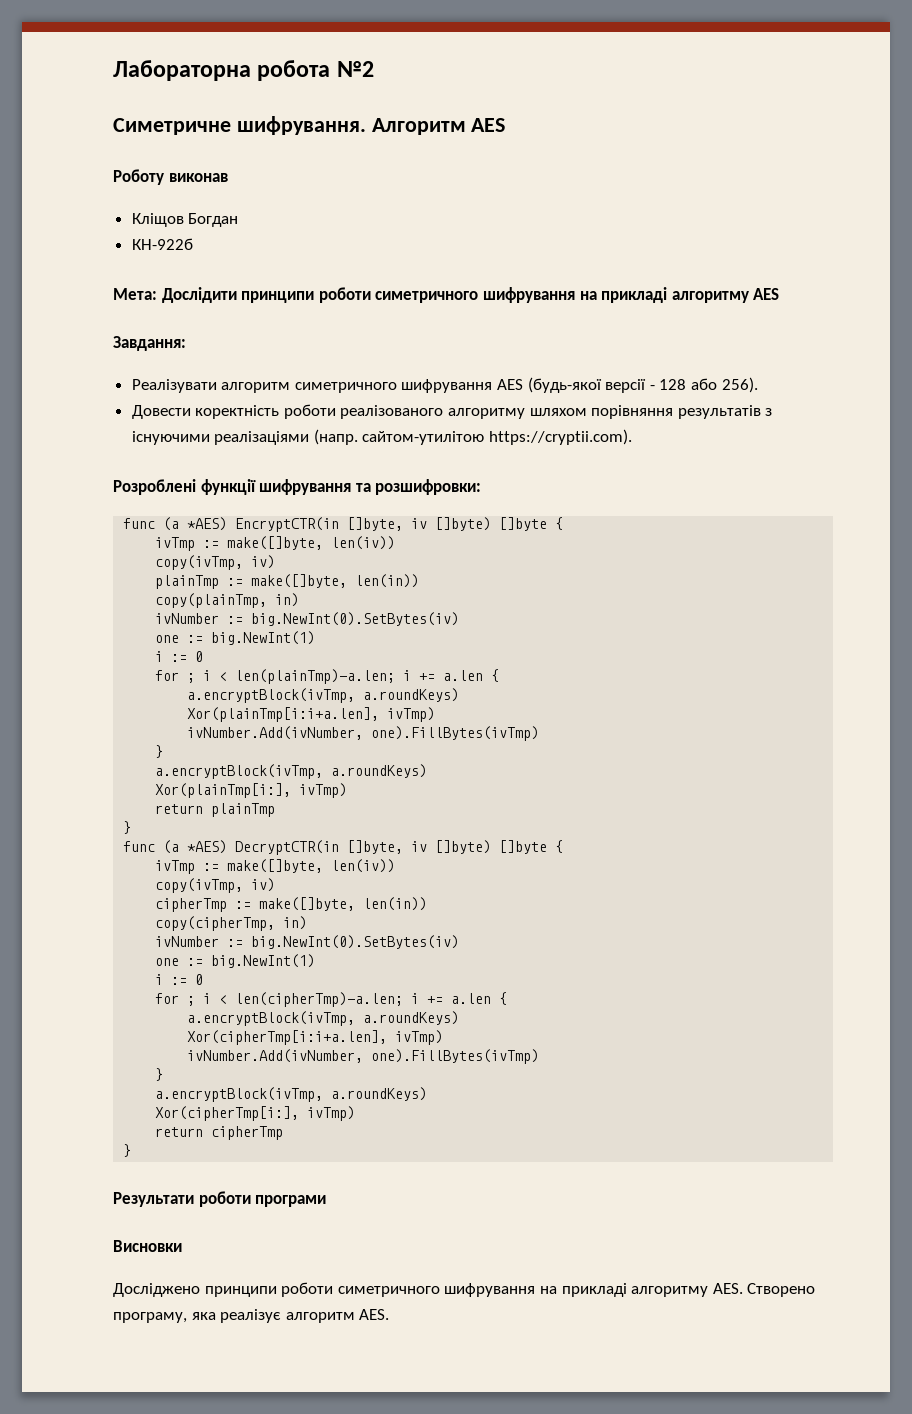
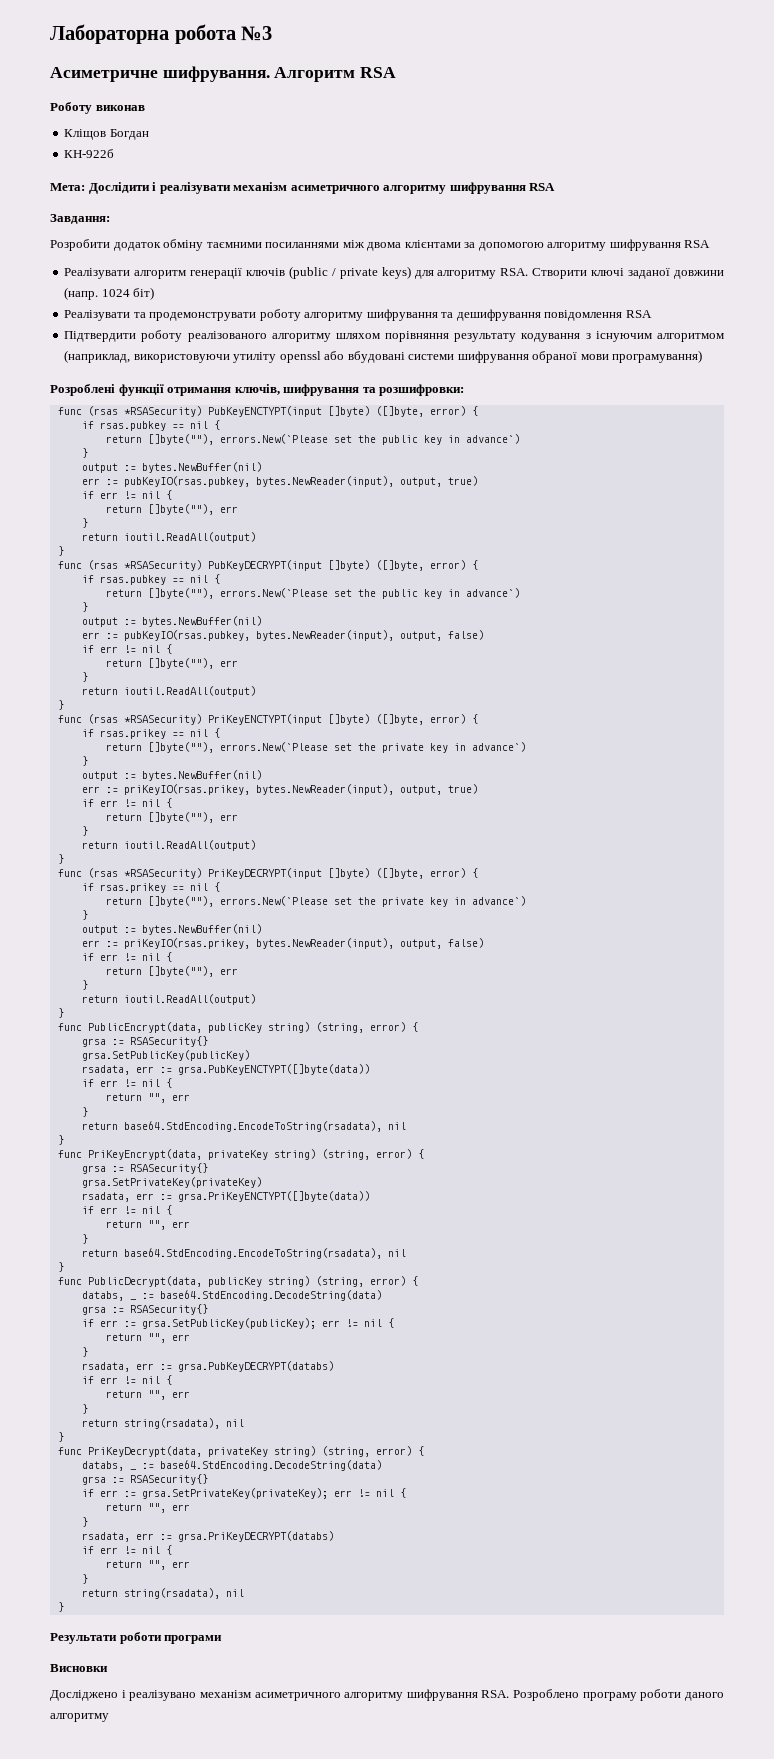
- Лабораторна робота №2
- Симетричне шифрування.
+ Лабораторна робота №3
+ Асиметричне шифрування.
- Алгоритм AES
+ Алгоритм RSA
- Мета: Дослідити принципи роботи симетричного шифрування на прикладі алгоритму AES
+ Мета: Дослідити і реалізувати механізм асиметричного алгоритму шифрування RSA
  Завдання:
- Реалізувати алгоритм симетричного шифрування AES (будь-якої версії - 128 або 256).
- Довести коректність роботи реалізованого алгоритму шляхом порівняння результатів з існуючими реалізаціями (напр. сайтом-утилітою https://cryptii.com).
+ Розробити додаток обміну таємними посиланнями між двома клієнтами за допомогою алгоритму шифрування RSA
+ Реалізувати алгоритм генерації ключів (public / private keys) для алгоритму RSA. Створити ключі заданої довжини (напр. 1024 біт)
+ Реалізувати та продемонструвати роботу алгоритму шифрування та дешифрування повідомлення RSA
+ Підтвердити роботу реалізованого алгоритму шляхом порівняння результату кодування з існуючим алгоритмом (наприклад, використовуючи утиліту openssl або вбудовані системи шифрування обраної мови програмування)
- Розроблені функції шифрування та розшифровки:
+ Розроблені функції отримання ключів, шифрування та розшифровки:
- func (a *AES) EncryptCTR(in []byte, iv []byte) []byte {
- ivTmp := make([]byte, len(iv))
- copy(ivTmp, iv)
- plainTmp := make([]byte, len(in))
- copy(plainTmp, in)
- ivNumber := big.NewInt(0).SetBytes(iv)
- one := big.NewInt(1)
- i := 0
- for ; i < len(plainTmp)-a.len; i += a.len {
- a.encryptBlock(ivTmp, a.roundKeys)
- Xor(plainTmp[i:i+a.len], ivTmp)
- ivNumber.Add(ivNumber, one).FillBytes(ivTmp)
+ func (rsas *RSASecurity) PubKeyENCTYPT(input []byte) ([]byte, error) {
+ if rsas.pubkey == nil {
+ return []byte(""), errors.New(`Please set the public key in advance`)
  }
- a.encryptBlock(ivTmp, a.roundKeys)
- Xor(plainTmp[i:], ivTmp)
- return plainTmp
+ output := bytes.NewBuffer(nil)
+ err := pubKeyIO(rsas.pubkey, bytes.NewReader(input), output, true)
+ if err != nil {
+ return []byte(""), err
  }
- func (a *AES) DecryptCTR(in []byte, iv []byte) []byte {
- ivTmp := make([]byte, len(iv))
- copy(ivTmp, iv)
- cipherTmp := make([]byte, len(in))
- copy(cipherTmp, in)
- ivNumber := big.NewInt(0).SetBytes(iv)
- one := big.NewInt(1)
- i := 0
- for ; i < len(cipherTmp)-a.len; i += a.len {
- a.encryptBlock(ivTmp, a.roundKeys)
- Xor(cipherTmp[i:i+a.len], ivTmp)
- ivNumber.Add(ivNumber, one).FillBytes(ivTmp)
+ return ioutil.ReadAll(output)
  }
- a.encryptBlock(ivTmp, a.roundKeys)
- Xor(cipherTmp[i:], ivTmp)
- return cipherTmp
+ func (rsas *RSASecurity) PubKeyDECRYPT(input []byte) ([]byte, error) {
+ if rsas.pubkey == nil {
+ return []byte(""), errors.New(`Please set the public key in advance`)
+ }
+ output := bytes.NewBuffer(nil)
+ err := pubKeyIO(rsas.pubkey, bytes.NewReader(input), output, false)
+ if err != nil {
+ return []byte(""), err
+ }
+ return ioutil.ReadAll(output)
+ }
+ func (rsas *RSASecurity) PriKeyENCTYPT(input []byte) ([]byte, error) {
+ if rsas.prikey == nil {
+ return []byte(""), errors.New(`Please set the private key in advance`)
+ }
+ output := bytes.NewBuffer(nil)
+ err := priKeyIO(rsas.prikey, bytes.NewReader(input), output, true)
+ if err != nil {
+ return []byte(""), err
+ }
+ return ioutil.ReadAll(output)
+ }
+ func (rsas *RSASecurity) PriKeyDECRYPT(input []byte) ([]byte, error) {
+ if rsas.prikey == nil {
+ return []byte(""), errors.New(`Please set the private key in advance`)
+ }
+ output := bytes.NewBuffer(nil)
+ err := priKeyIO(rsas.prikey, bytes.NewReader(input), output, false)
+ if err != nil {
+ return []byte(""), err
+ }
+ return ioutil.ReadAll(output)
+ }
+ func PublicEncrypt(data, publicKey string) (string, error) {
+ grsa := RSASecurity{}
+ grsa.SetPublicKey(publicKey)
+ rsadata, err := grsa.PubKeyENCTYPT([]byte(data))
+ if err != nil {
+ return "", err
+ }
+ return base64.StdEncoding.EncodeToString(rsadata), nil
+ }
+ func PriKeyEncrypt(data, privateKey string) (string, error) {
+ grsa := RSASecurity{}
+ grsa.SetPrivateKey(privateKey)
+ rsadata, err := grsa.PriKeyENCTYPT([]byte(data))
+ if err != nil {
+ return "", err
+ }
+ return base64.StdEncoding.EncodeToString(rsadata), nil
+ }
+ func PublicDecrypt(data, publicKey string) (string, error) {
+ databs, _ := base64.StdEncoding.DecodeString(data)
+ grsa := RSASecurity{}
+ if err := grsa.SetPublicKey(publicKey); err != nil {
+ return "", err
+ }
+ rsadata, err := grsa.PubKeyDECRYPT(databs)
+ if err != nil {
+ return "", err
+ }
+ return string(rsadata), nil
+ }
+ func PriKeyDecrypt(data, privateKey string) (string, error) {
+ databs, _ := base64.StdEncoding.DecodeString(data)
+ grsa := RSASecurity{}
+ if err := grsa.SetPrivateKey(privateKey); err != nil {
+ return "", err
+ }
+ rsadata, err := grsa.PriKeyDECRYPT(databs)
+ if err != nil {
+ return "", err
+ }
+ return string(rsadata), nil
- Досліджено принципи роботи симетричного шифрування на прикладі алгоритму AES. Створено програму, яка реалізує алгоритм AES.
+ Досліджено і реалізувано механізм асиметричного алгоритму шифрування RSA. Розроблено програму роботи даного алгоритму

